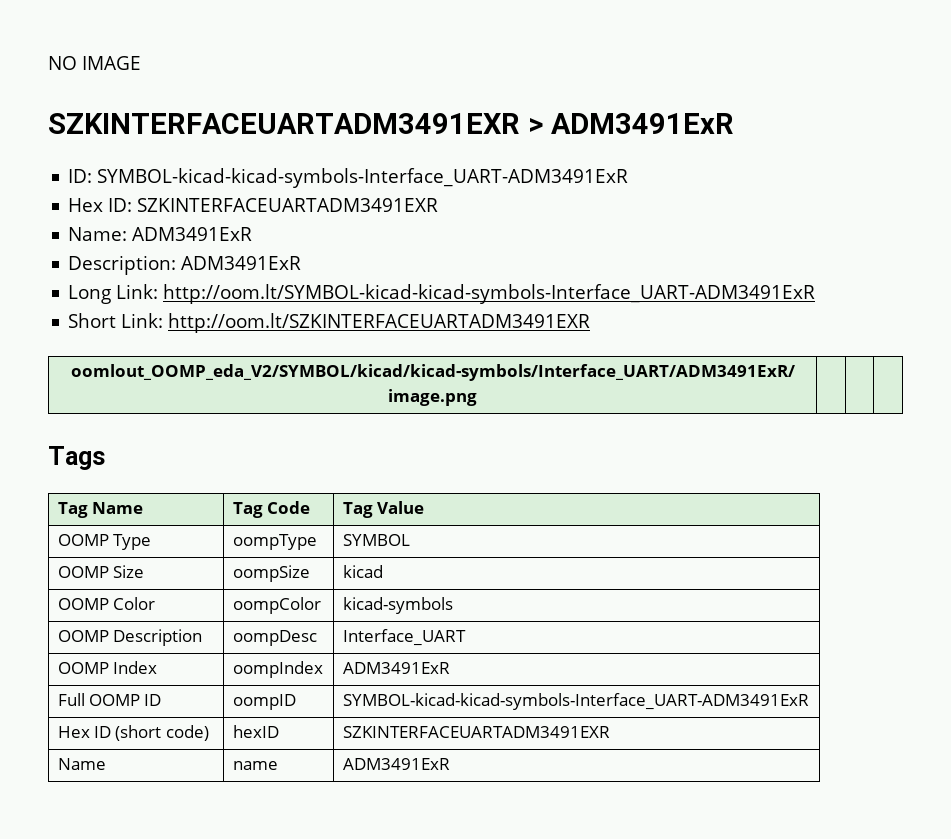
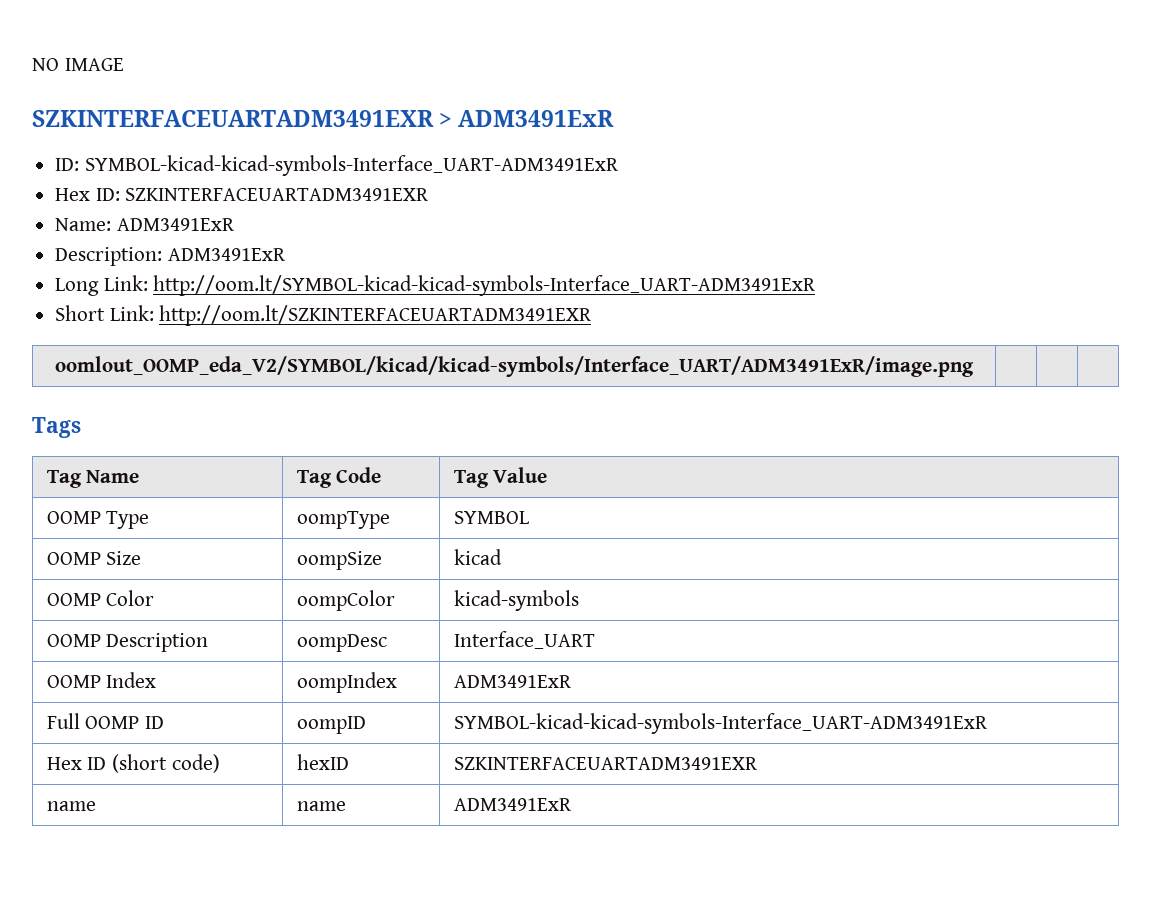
- Name | name | ADM3491ExR
+ name | name | ADM3491ExR

